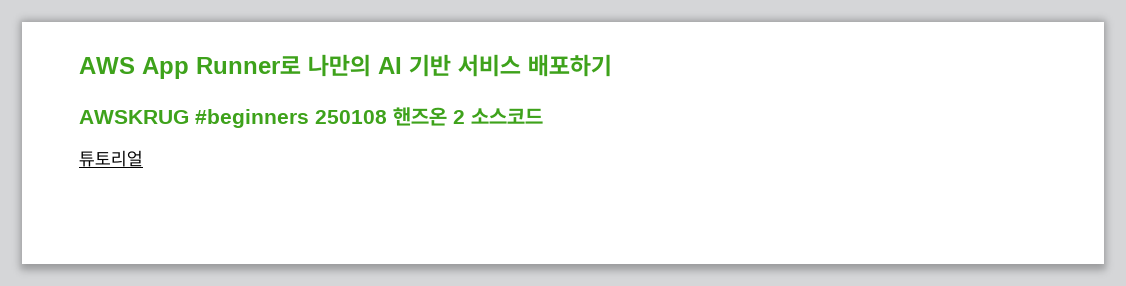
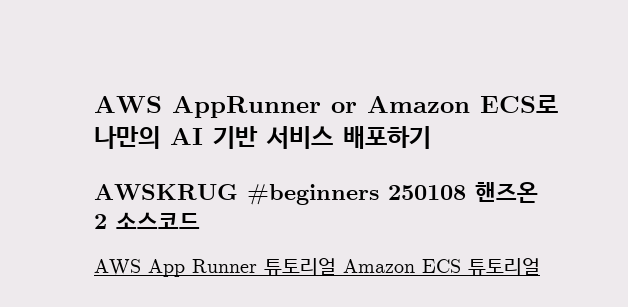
- AWS App Runner로 나만의 AI 기반 서비스 배포하기
+ AWS AppRunner or Amazon ECS로 나만의 AI 기반 서비스 배포하기
- 튜토리얼
+ AWS App Runner 튜토리얼 Amazon ECS 튜토리얼

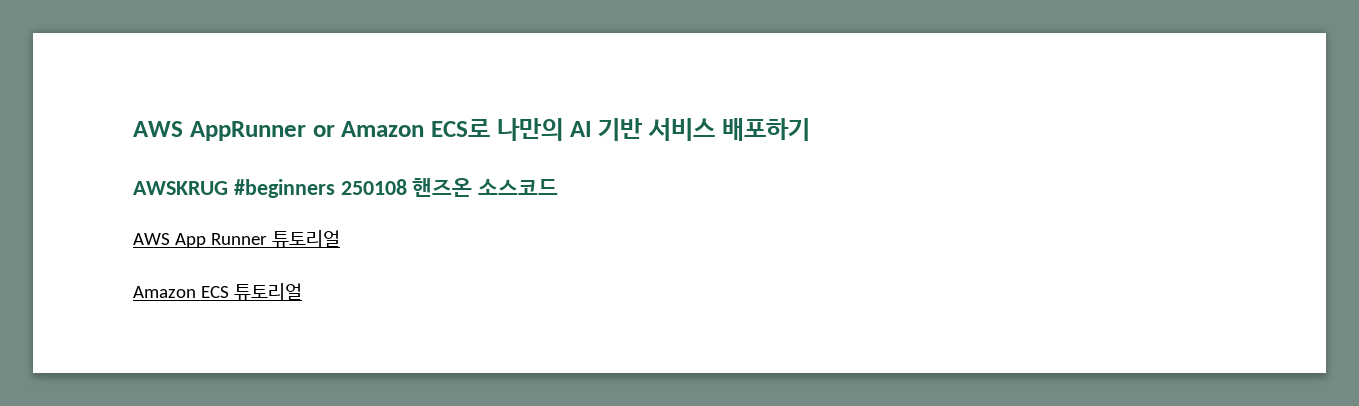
- AWSKRUG #beginners 250108 핸즈온 2 소스코드
+ AWSKRUG #beginners 250108 핸즈온 소스코드
- AWS App Runner 튜토리얼 Amazon ECS 튜토리얼
+ AWS App Runner 튜토리얼
+ Amazon ECS 튜토리얼

